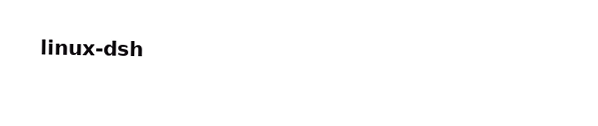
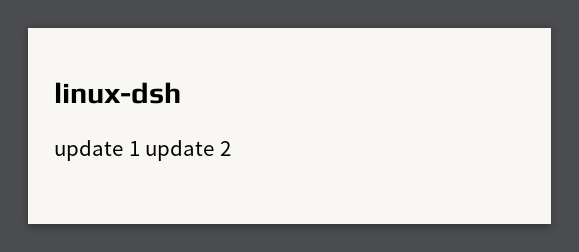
+ update 1 update 2

